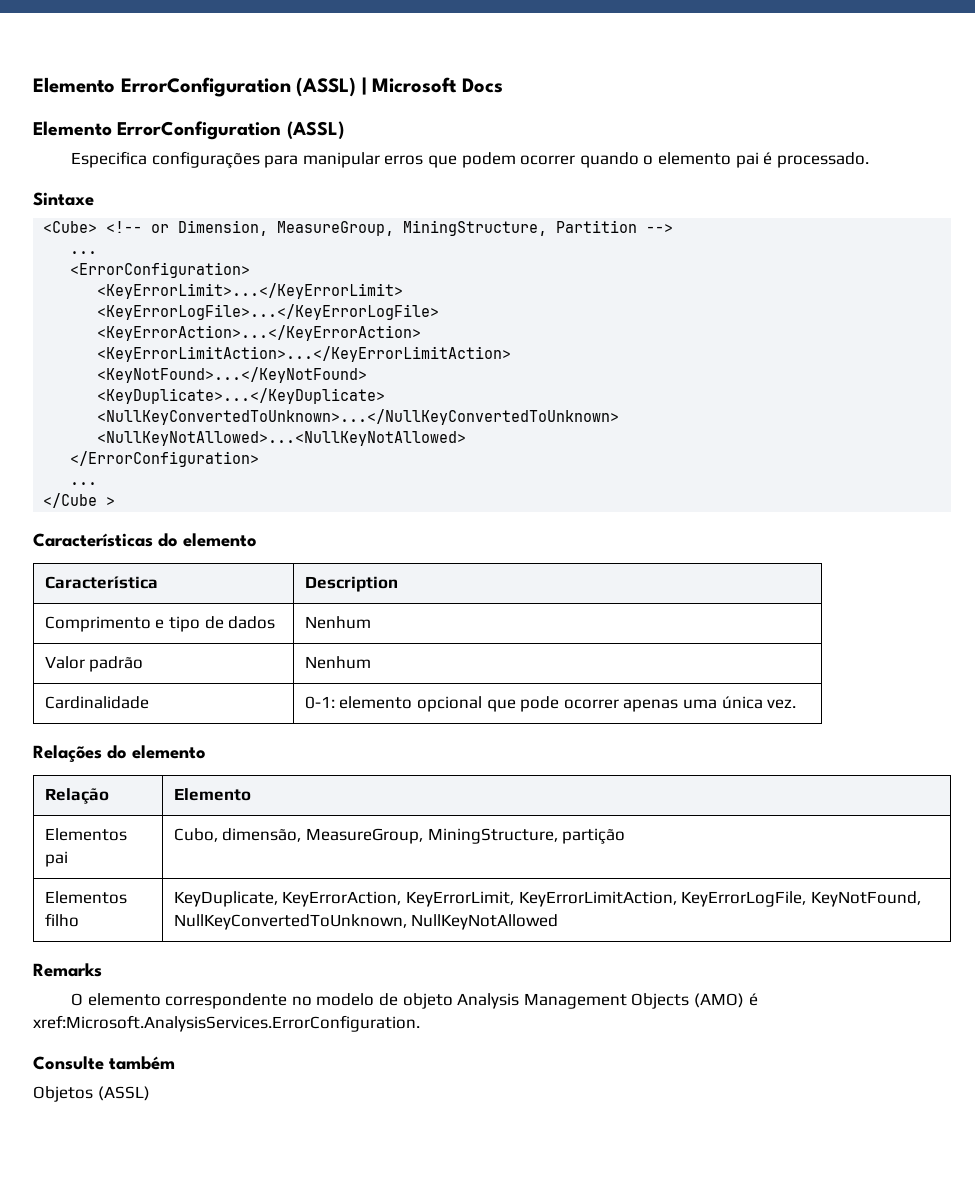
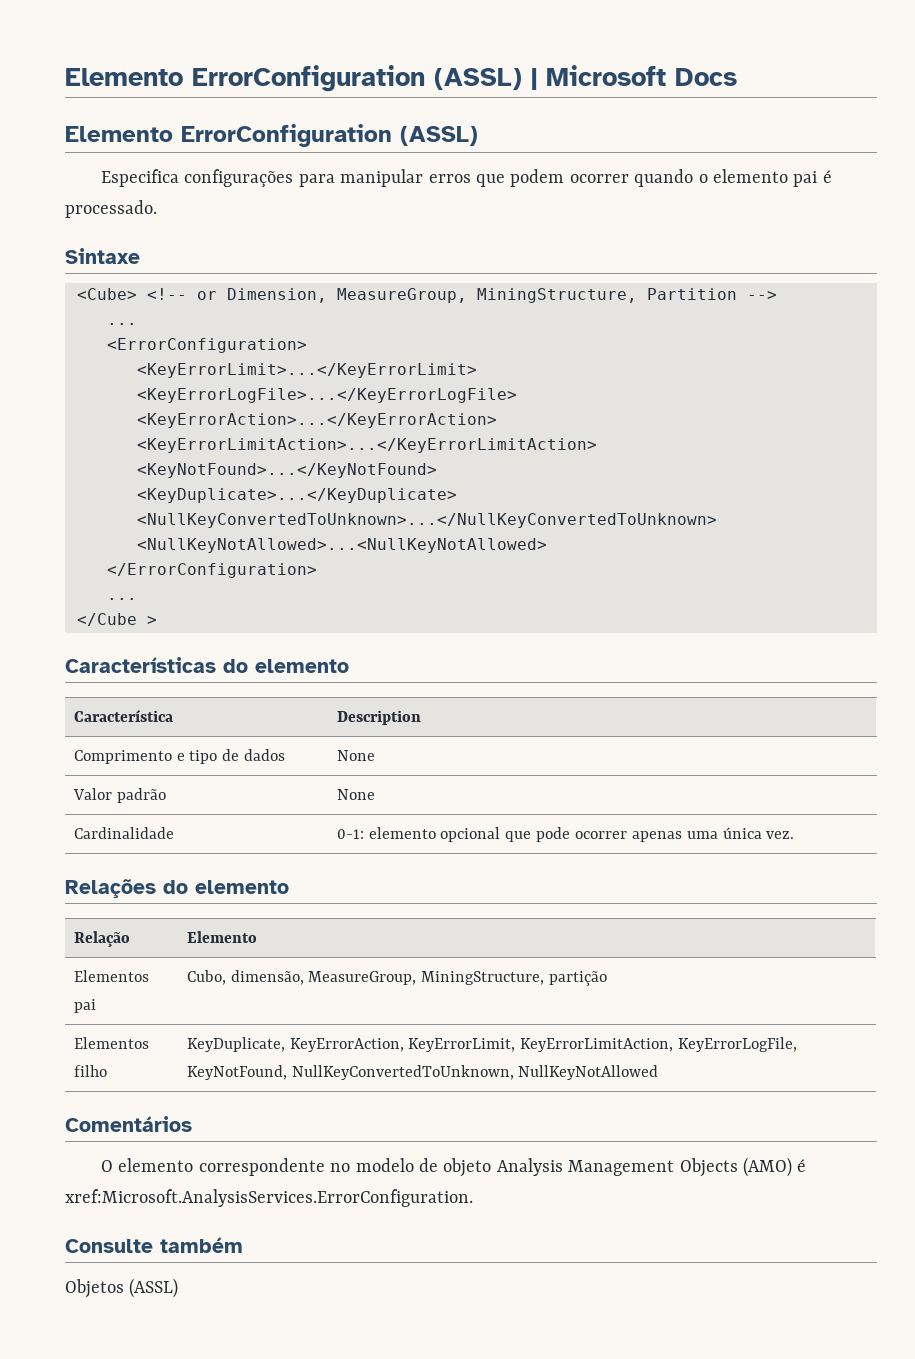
- Comprimento e tipo de dados | Nenhum
+ Comprimento e tipo de dados | None
- Valor padrão | Nenhum
+ Valor padrão | None
- Remarks
+ Comentários

